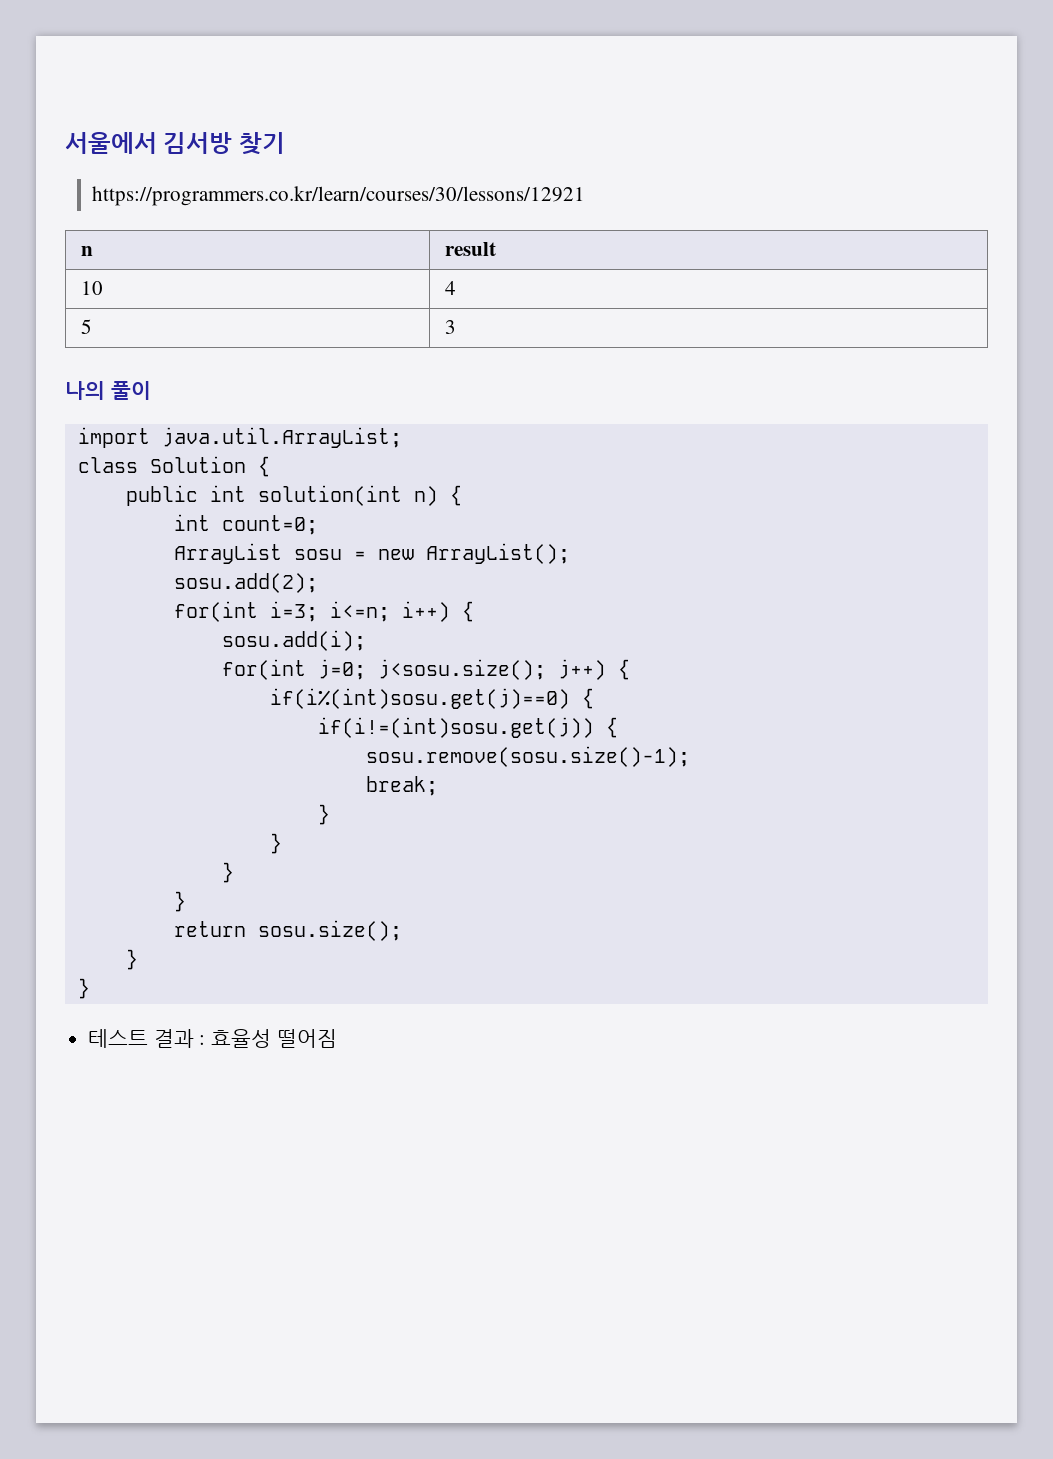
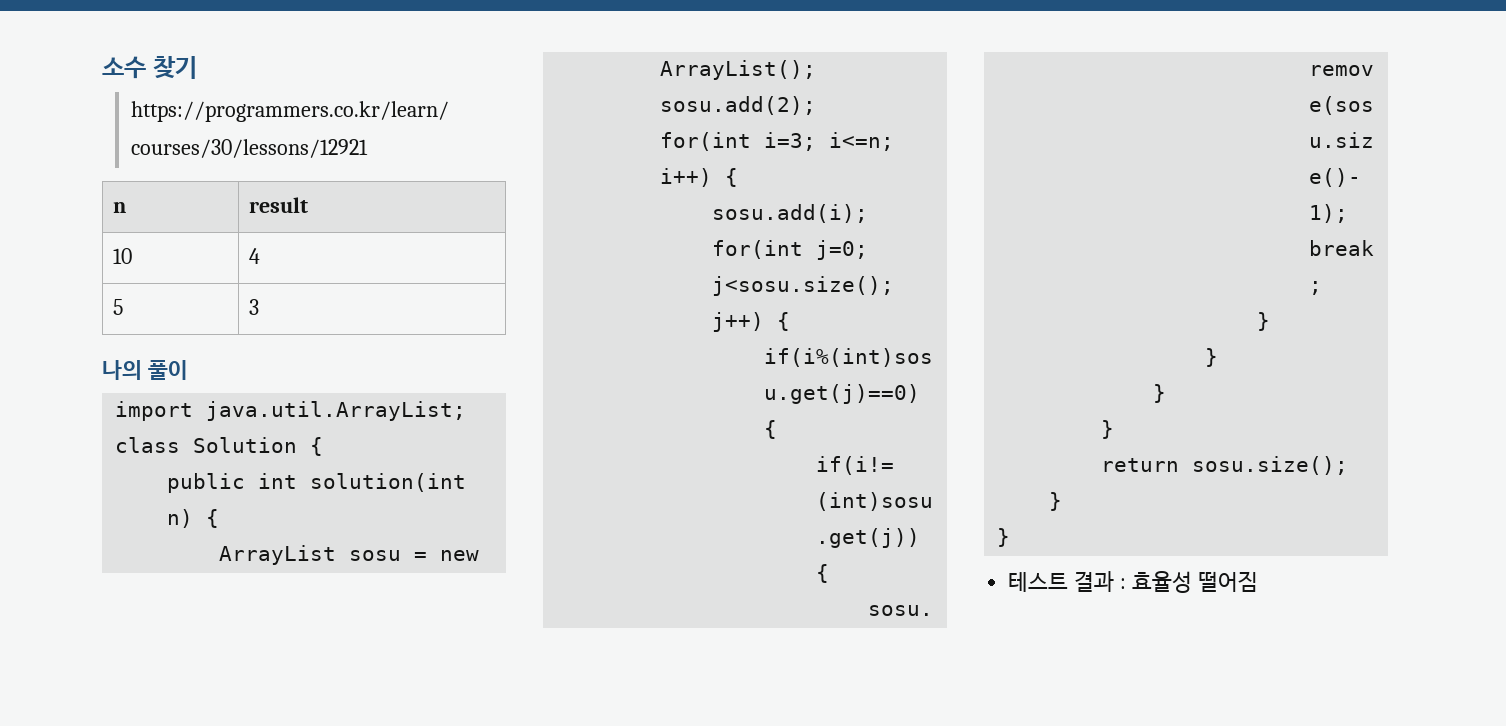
- 서울에서 김서방 찾기
+ 소수 찾기
- int count=0;

